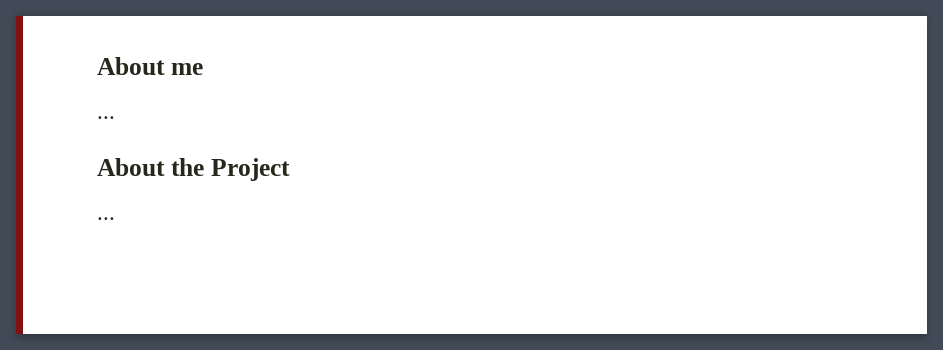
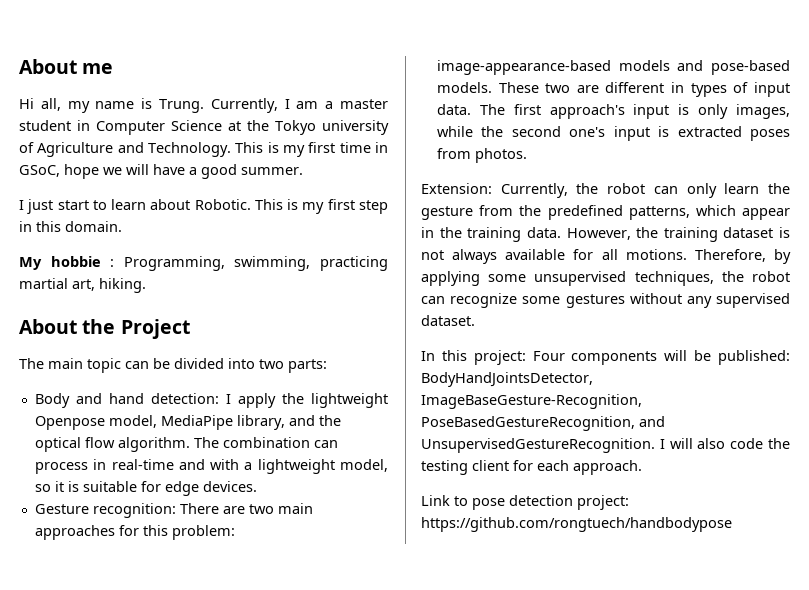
  About me
- ...
+ Hi all, my name is Trung. Currently, I am a master student in Computer Science at the Tokyo university of Agriculture and Technology. This is my first time in GSoC, hope we will have a good summer.
+ I just start to learn about Robotic. This is my first step in this domain.
+ My hobbie : Programming, swimming, practicing martial art, hiking.
  About the Project
- ...
+ The main topic can be divided into two parts:
+ Body and hand detection: I apply the lightweight Openpose model, MediaPipe library, and the optical flow algorithm. The combination can process in real-time and with a lightweight model, so it is suitable for edge devices.
+ Gesture recognition: There are two main approaches for this problem: image-appearance-based models and pose-based models. These two are different in types of input data. The first approach's input is only images, while the second one's input is extracted poses from photos.
+ Extension: Currently, the robot can only learn the gesture from the predefined patterns, which appear in the training data. However, the training dataset is not always available for all motions. Therefore, by applying some unsupervised techniques, the robot can recognize some gestures without any supervised dataset.
+ In this project: Four components will be published: BodyHandJointsDetector, ImageBaseGesture-Recognition, PoseBasedGestureRecognition, and UnsupervisedGestureRecognition. I will also code the testing client for each approach.
+ Link to pose detection project: https://github.com/rongtuech/handbodypose

